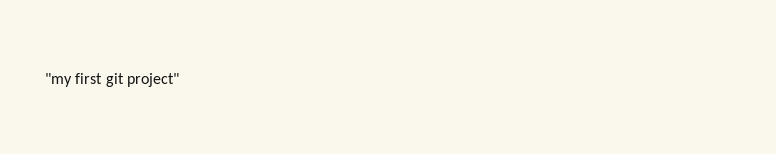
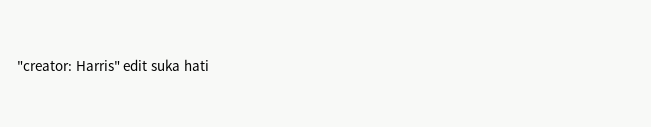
- "my first git project"
+ "creator: Harris" edit suka hati

